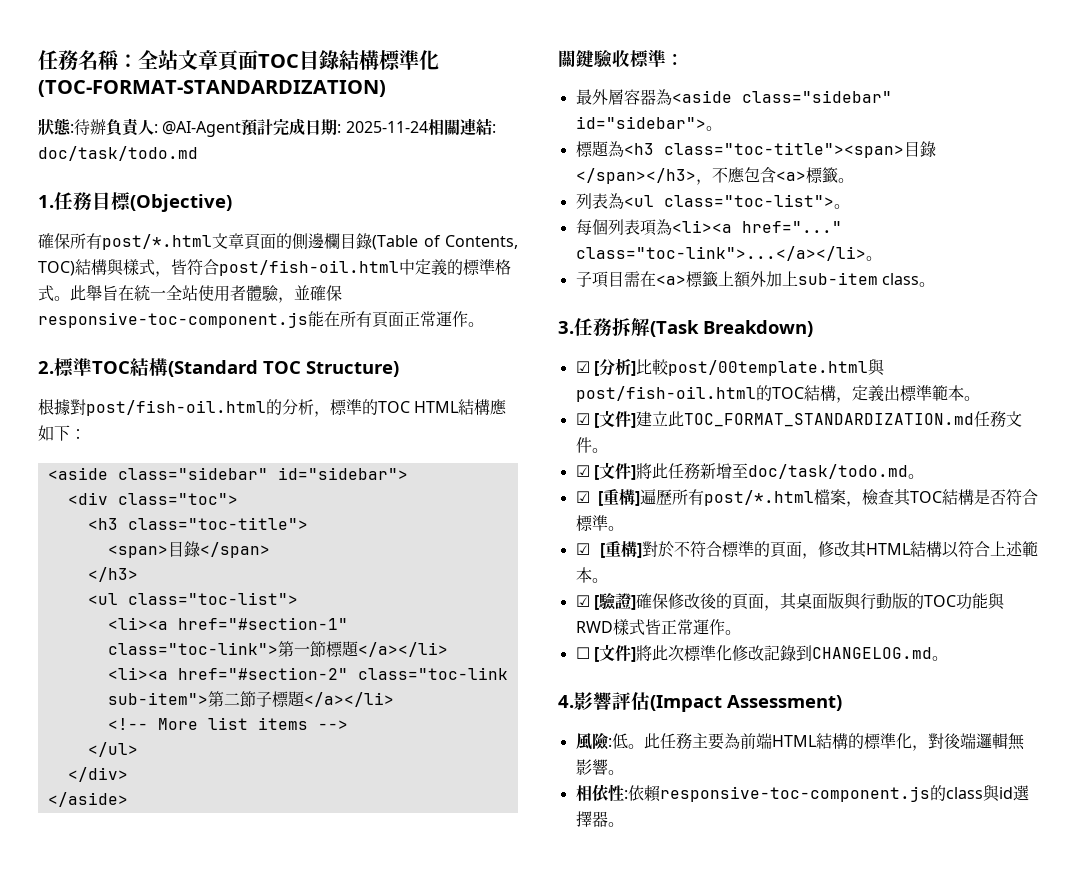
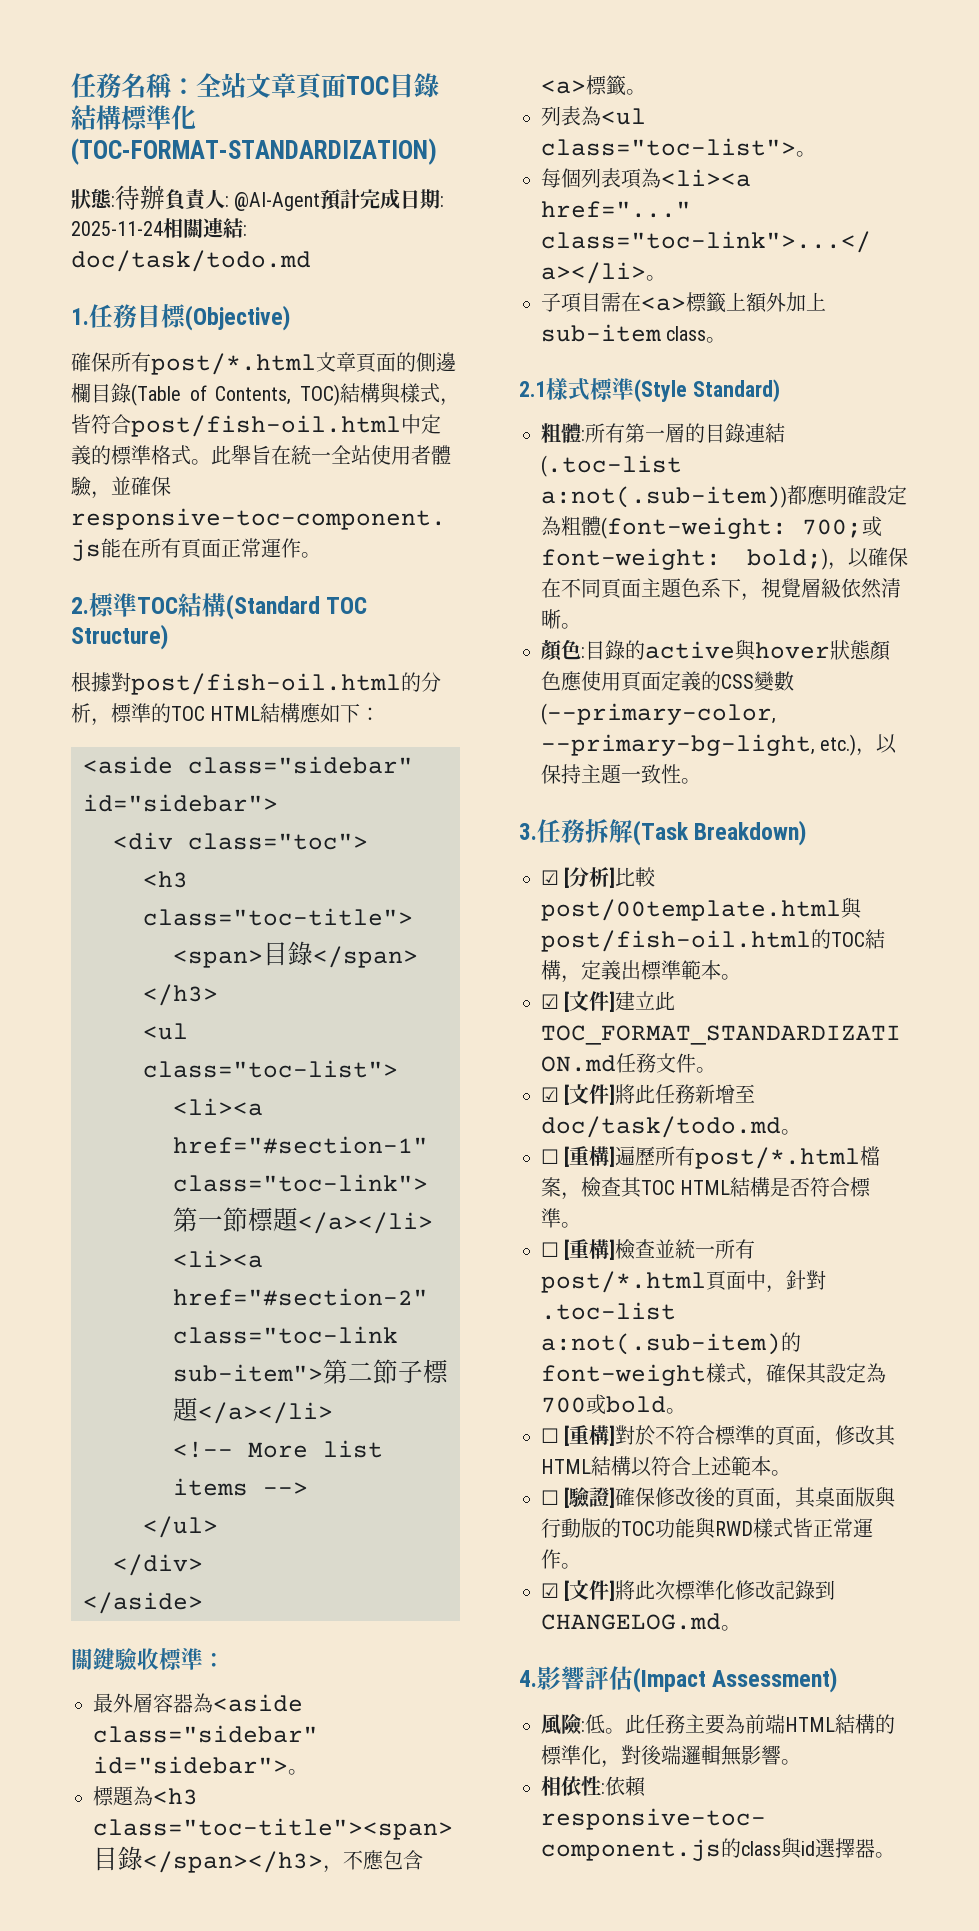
+ 2.1樣式標準(Style Standard)
+ 粗體:所有第一層的目錄連結(.toc-list a:not(.sub-item))都應明確設定為粗體(font-weight: 700;或font-weight: bold;)，以確保在不同頁面主題色系下，視覺層級依然清晰。
+ 顏色:目錄的active與hover狀態顏色應使用頁面定義的CSS變數(--primary-color, --primary-bg-light, etc.)，以保持主題一致性。
- ☑ [重構]遍歷所有post/*.html檔案，檢查其TOC結構是否符合標準。
+ ☐ [重構]遍歷所有post/*.html檔案，檢查其TOC HTML結構是否符合標準。
- ☑ [重構]對於不符合標準的頁面，修改其HTML結構以符合上述範本。
+ ☐ [重構]檢查並統一所有post/*.html頁面中，針對.toc-list a:not(.sub-item)的font-weight樣式，確保其設定為700或bold。
+ ☐ [重構]對於不符合標準的頁面，修改其HTML結構以符合上述範本。
- ☑ [驗證]確保修改後的頁面，其桌面版與行動版的TOC功能與RWD樣式皆正常運作。
+ ☐ [驗證]確保修改後的頁面，其桌面版與行動版的TOC功能與RWD樣式皆正常運作。
- ☐ [文件]將此次標準化修改記錄到CHANGELOG.md。
+ ☑ [文件]將此次標準化修改記錄到CHANGELOG.md。

